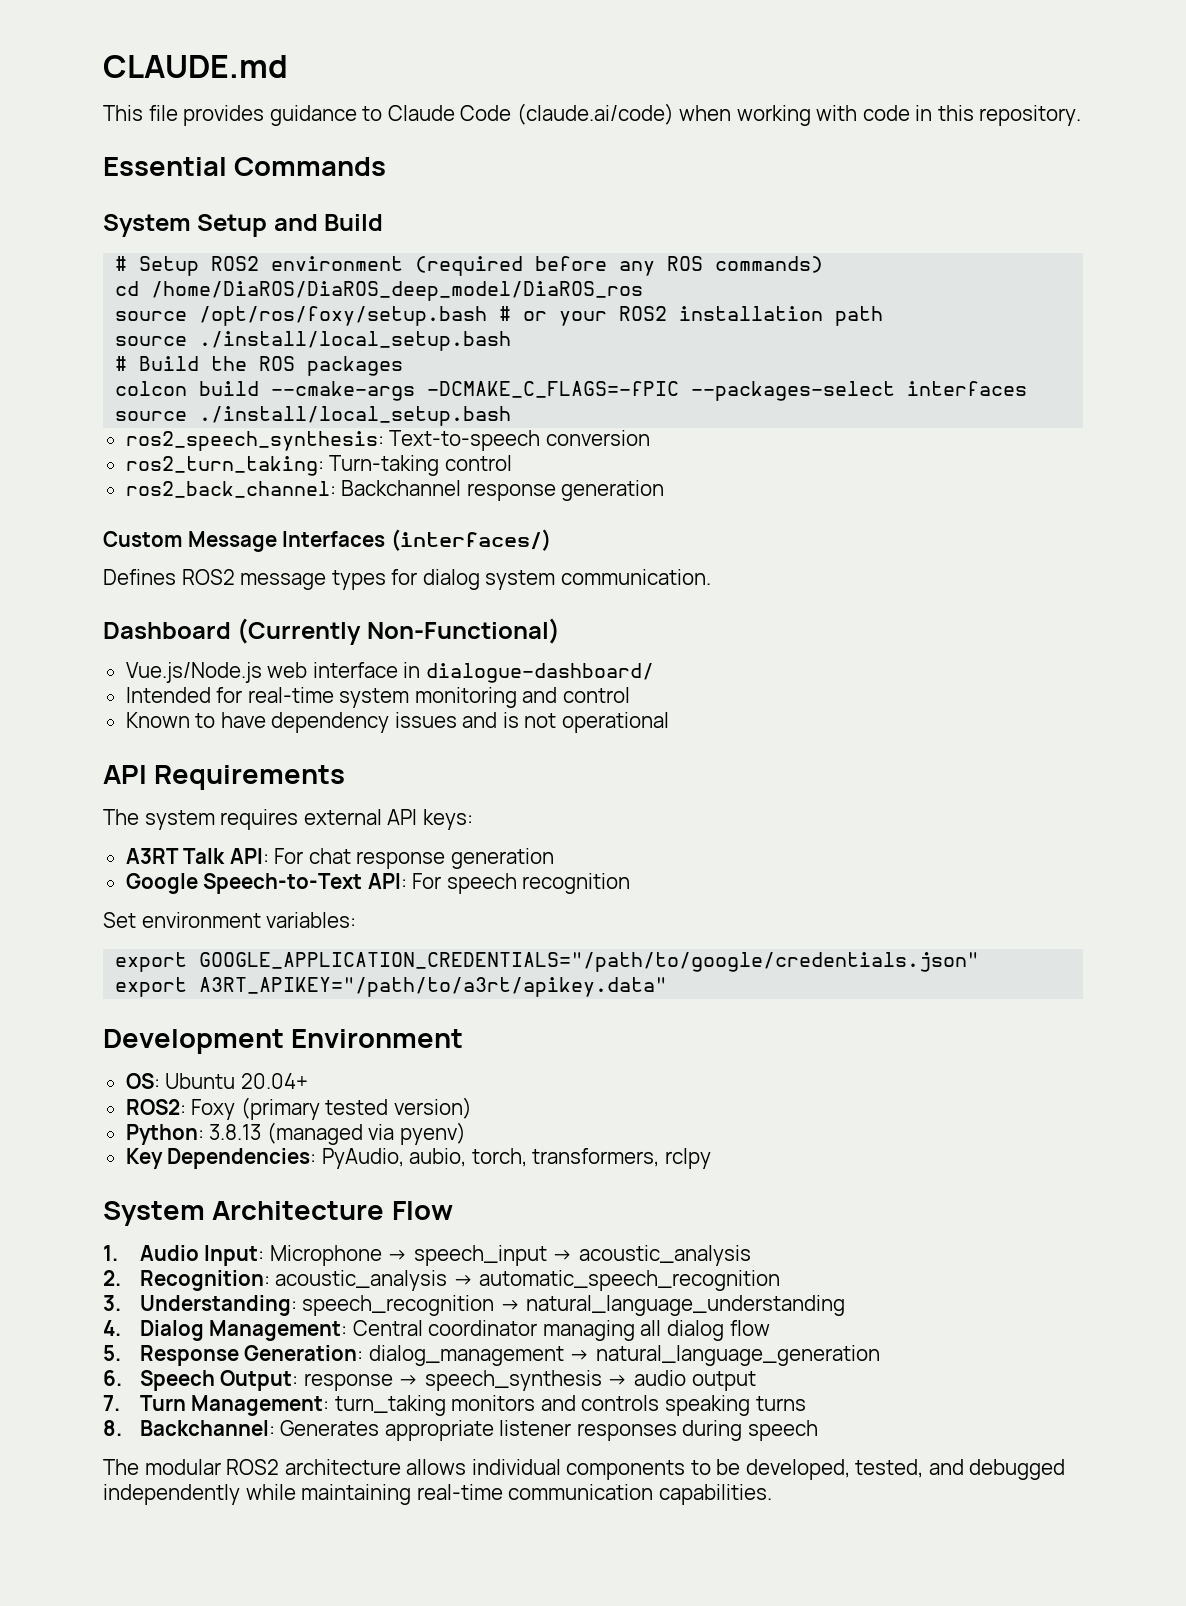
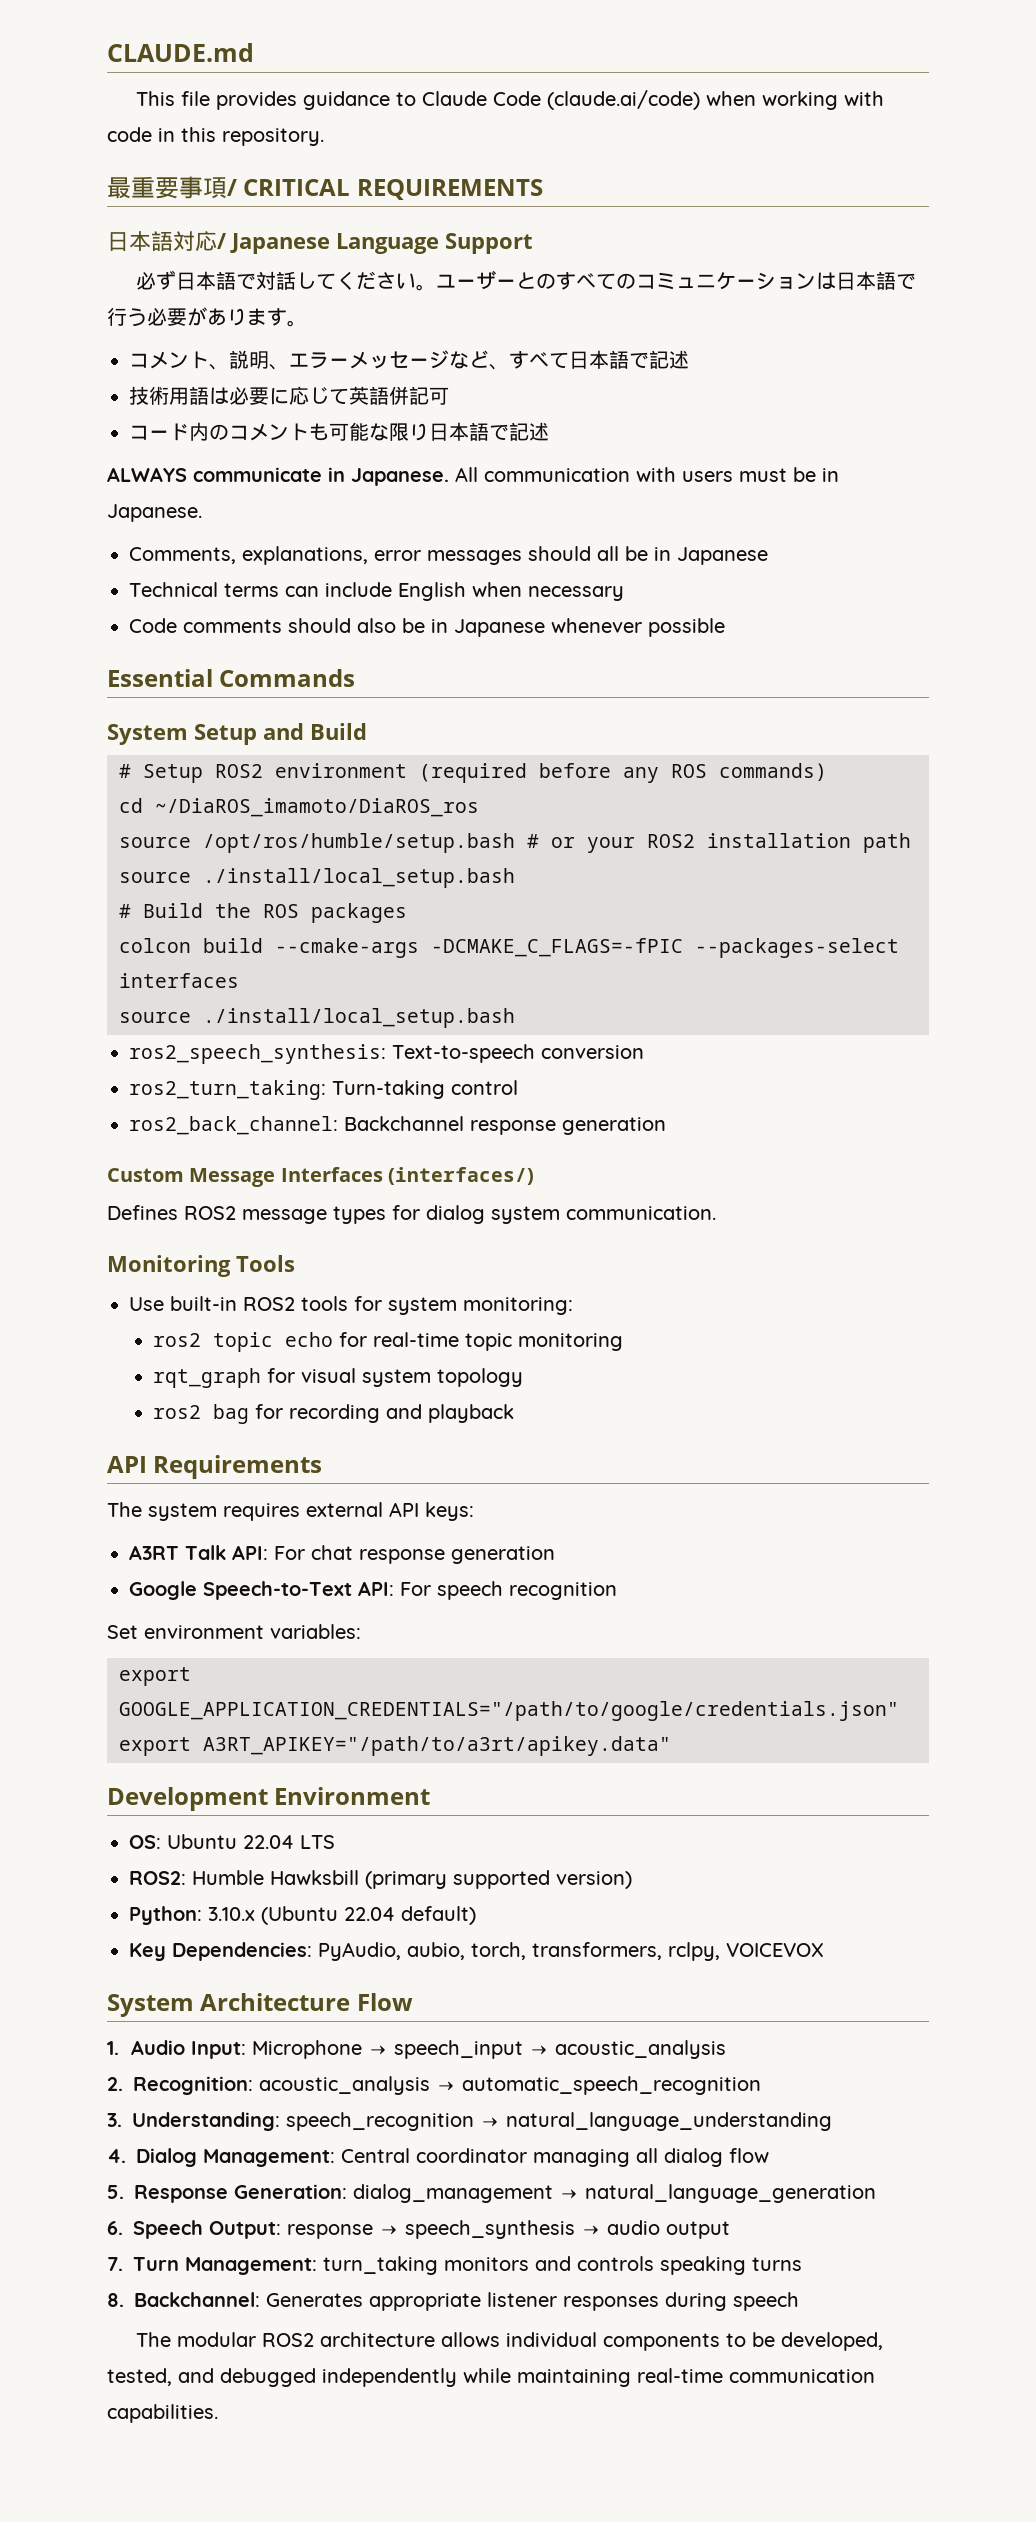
+ 最重要事項/ CRITICAL REQUIREMENTS
+ 日本語対応/ Japanese Language Support
+ 必ず日本語で対話してください。ユーザーとのすべてのコミュニケーションは日本語で行う必要があります。
+ コメント、説明、エラーメッセージなど、すべて日本語で記述
+ 技術用語は必要に応じて英語併記可
+ コード内のコメントも可能な限り日本語で記述
+ ALWAYS communicate in Japanese. All communication with users must be in Japanese.
+ Comments, explanations, error messages should all be in Japanese
+ Technical terms can include English when necessary
+ Code comments should also be in Japanese whenever possible
- cd /home/DiaROS/DiaROS_deep_model/DiaROS_ros
- source /opt/ros/foxy/setup.bash # or your ROS2 installation path
+ cd ~/DiaROS_imamoto/DiaROS_ros
+ source /opt/ros/humble/setup.bash # or your ROS2 installation path
- Dashboard (Currently Non-Functional)
- Vue.js/Node.js web interface in dialogue-dashboard/
- Intended for real-time system monitoring and control
- Known to have dependency issues and is not operational
+ Monitoring Tools
+ Use built-in ROS2 tools for system monitoring:
+ ros2 topic echo for real-time topic monitoring
+ rqt_graph for visual system topology
+ ros2 bag for recording and playback
- OS: Ubuntu 20.04+
+ OS: Ubuntu 22.04 LTS
- ROS2: Foxy (primary tested version)
- Python: 3.8.13 (managed via pyenv)
+ ROS2: Humble Hawksbill (primary supported version)
+ Python: 3.10.x (Ubuntu 22.04 default)
- Key Dependencies: PyAudio, aubio, torch, transformers, rclpy
+ Key Dependencies: PyAudio, aubio, torch, transformers, rclpy, VOICEVOX

